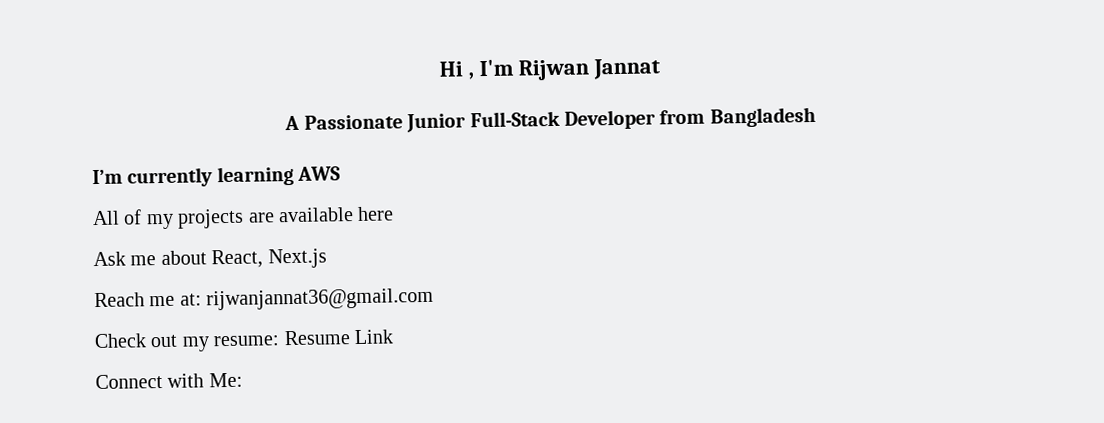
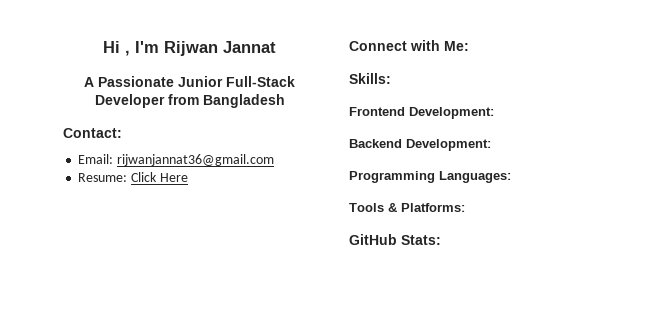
- I’m currently learning AWS
- All of my projects are available here
- Ask me about React, Next.js
- Reach me at: rijwanjannat36@gmail.com
- Check out my resume: Resume Link
+ Contact:
+ Email: rijwanjannat36@gmail.com
+ Resume: Click Here
  Connect with Me:
+ Skills:
+ Frontend Development:
+ Backend Development:
+ Programming Languages:
+ Tools & Platforms:
+ GitHub Stats:

